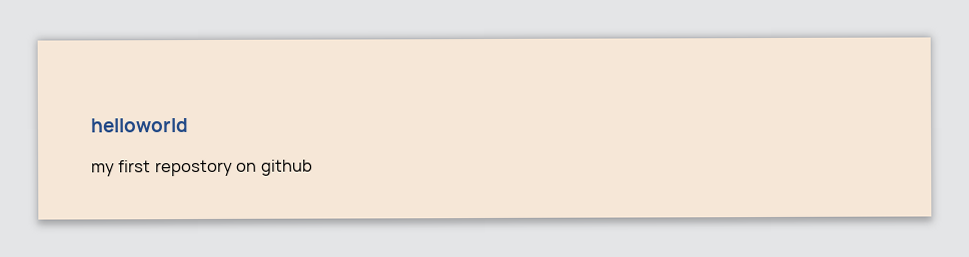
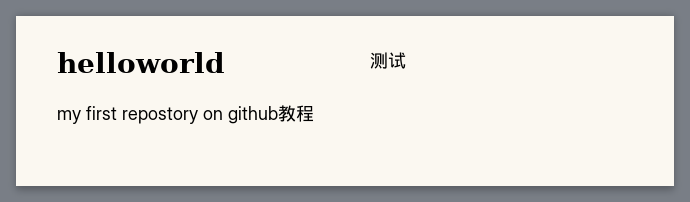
- my first repostory on github
+ my first repostory on github教程测试

